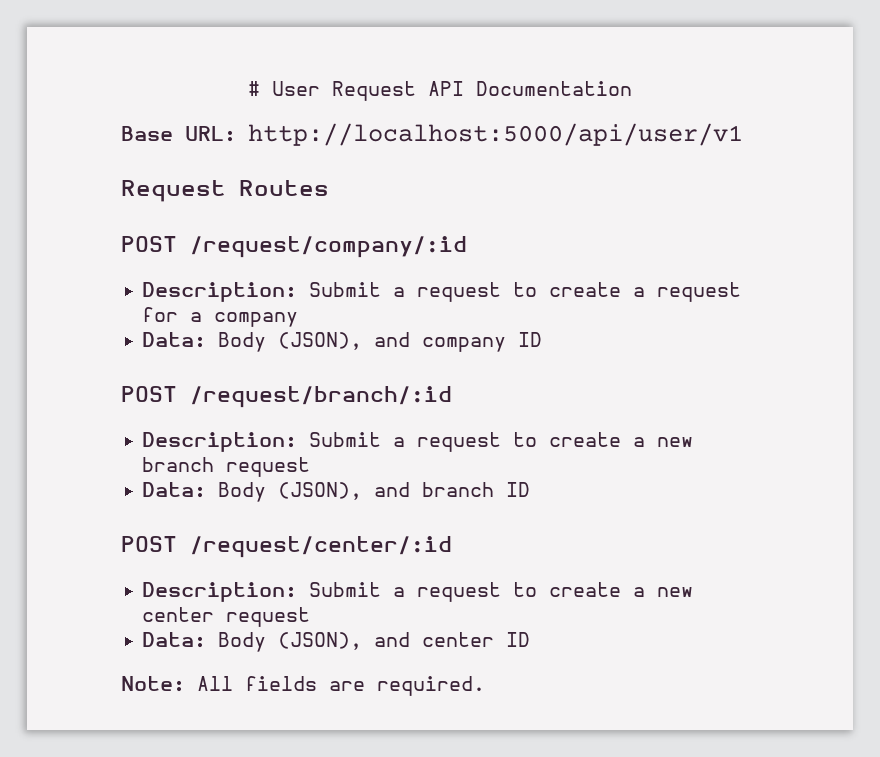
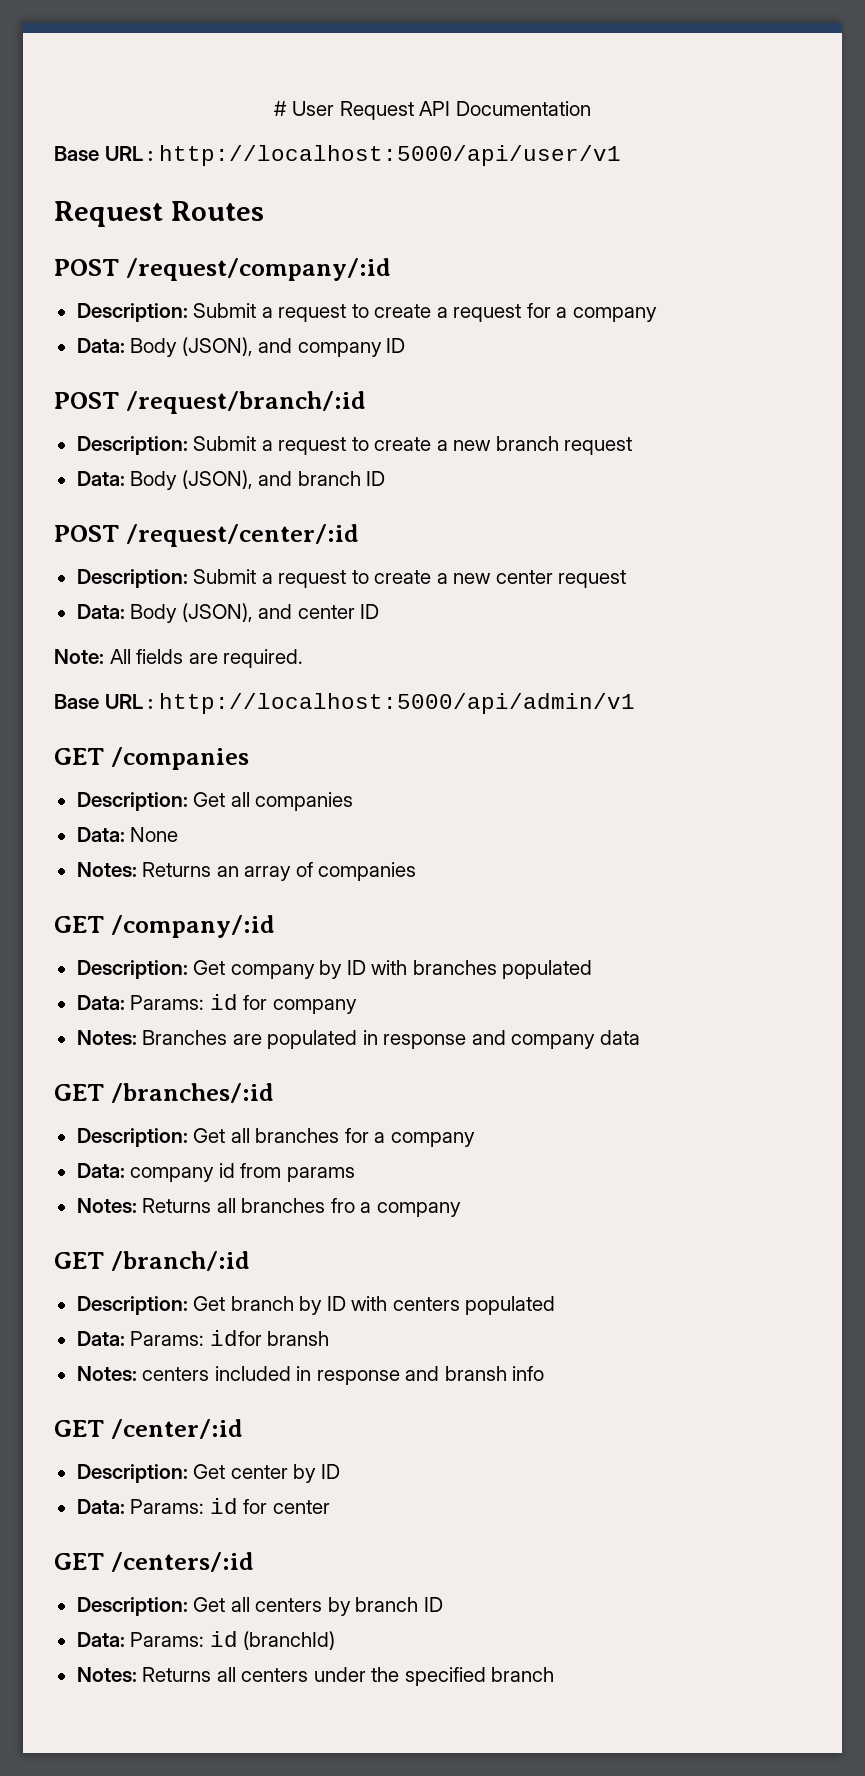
- Base URL: http://localhost:5000/api/user/v1
+ Base URL : http://localhost:5000/api/user/v1
+ Base URL : http://localhost:5000/api/admin/v1
+ GET /companies
+ Description: Get all companies
+ Data: None
+ Notes: Returns an array of companies
+ GET /company/:id
+ Description: Get company by ID with branches populated
+ Data: Params: id for company
+ Notes: Branches are populated in response and company data
+ GET /branches/:id
+ Description: Get all branches for a company
+ Data: company id from params
+ Notes: Returns all branches fro a company
+ GET /branch/:id
+ Description: Get branch by ID with centers populated
+ Data: Params: idfor bransh
+ Notes: centers included in response and bransh info
+ GET /center/:id
+ Description: Get center by ID
+ Data: Params: id for center
+ GET /centers/:id
+ Description: Get all centers by branch ID
+ Data: Params: id (branchId)
+ Notes: Returns all centers under the specified branch

